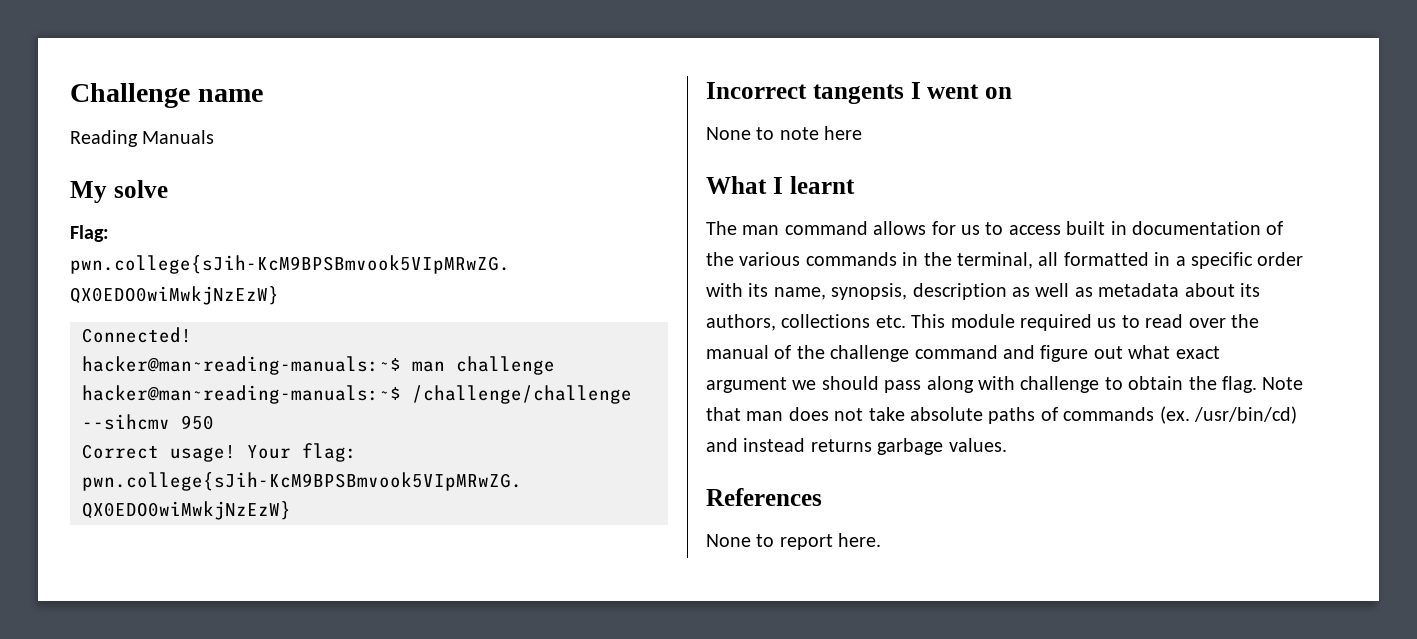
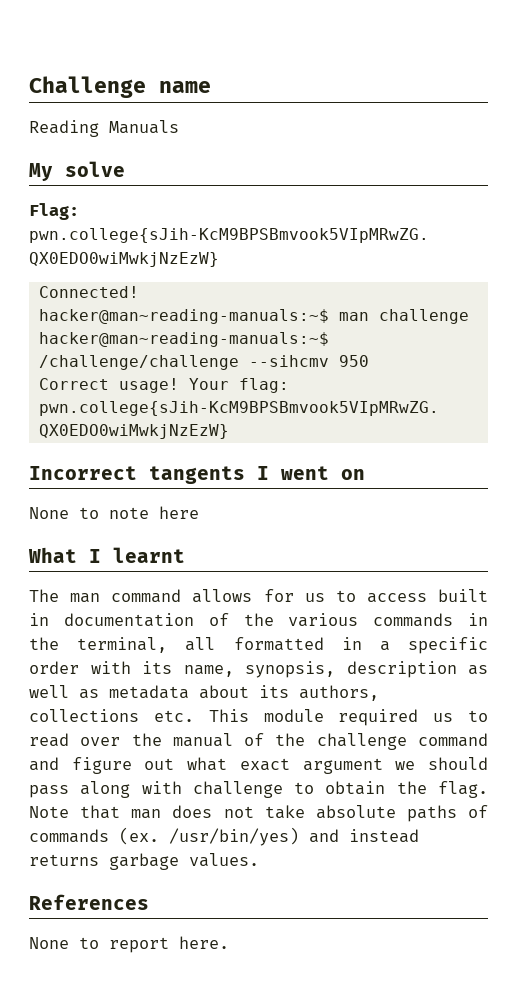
- /usr/bin/cd) and instead returns garbage values.
+ /usr/bin/yes) and instead returns garbage values.

